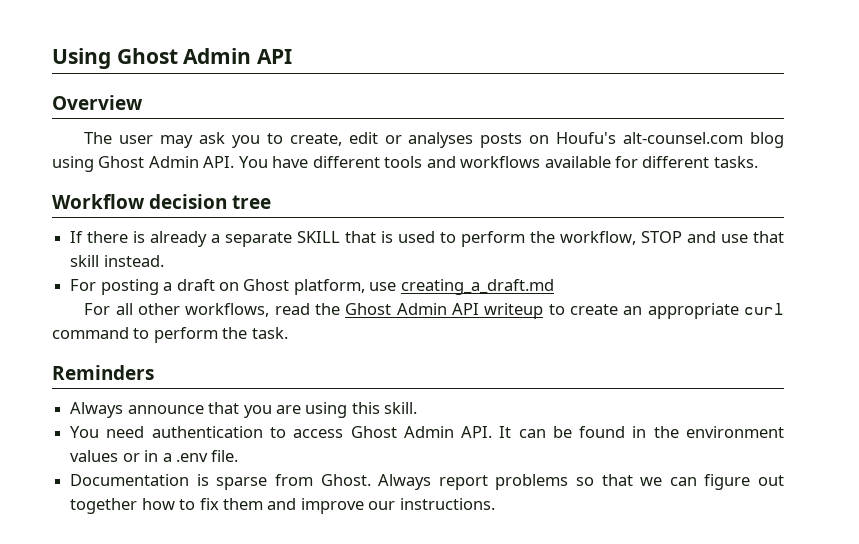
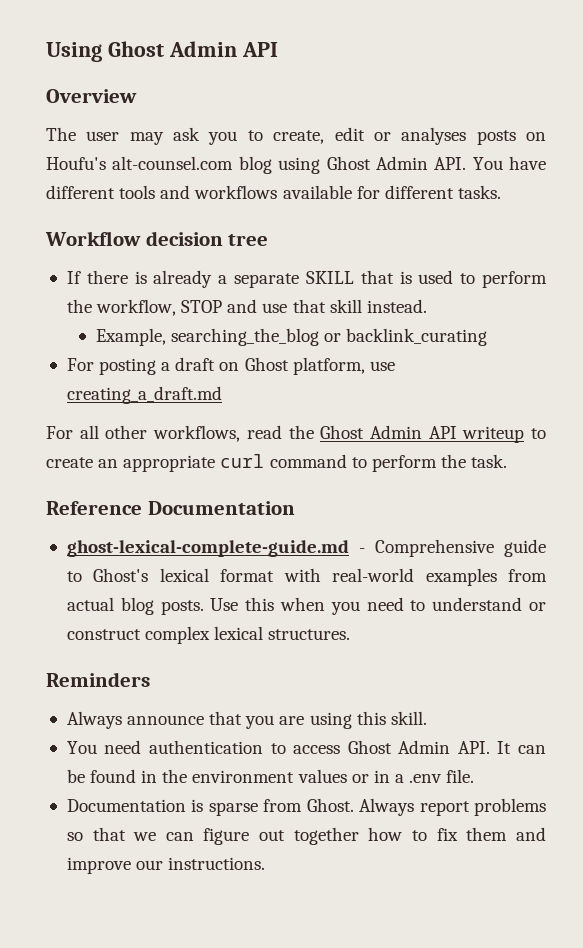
+ Example, searching_the_blog or backlink_curating
+ Reference Documentation
+ ghost-lexical-complete-guide.md - Comprehensive guide to Ghost's lexical format with real-world examples from actual blog posts. Use this when you need to understand or construct complex lexical structures.

